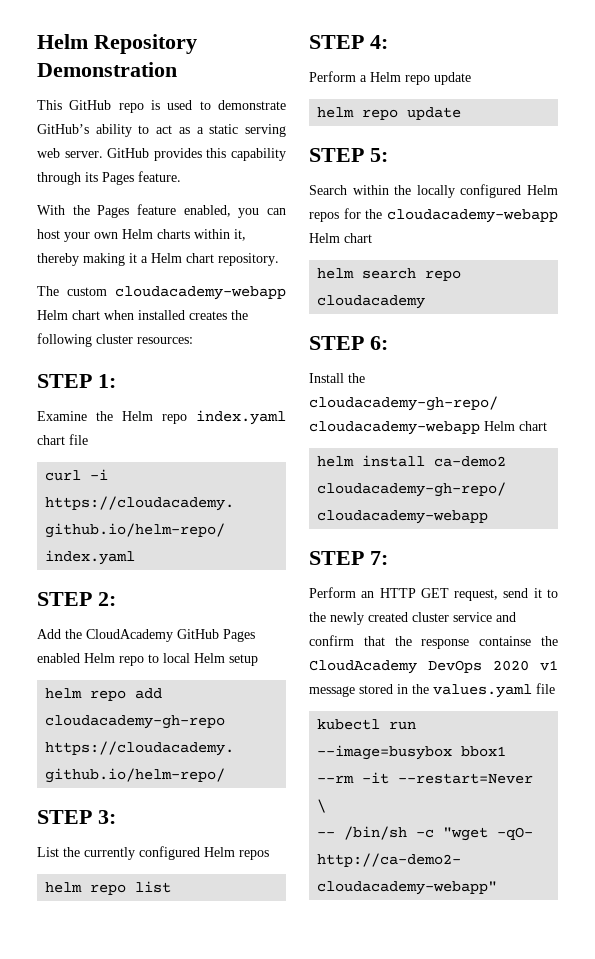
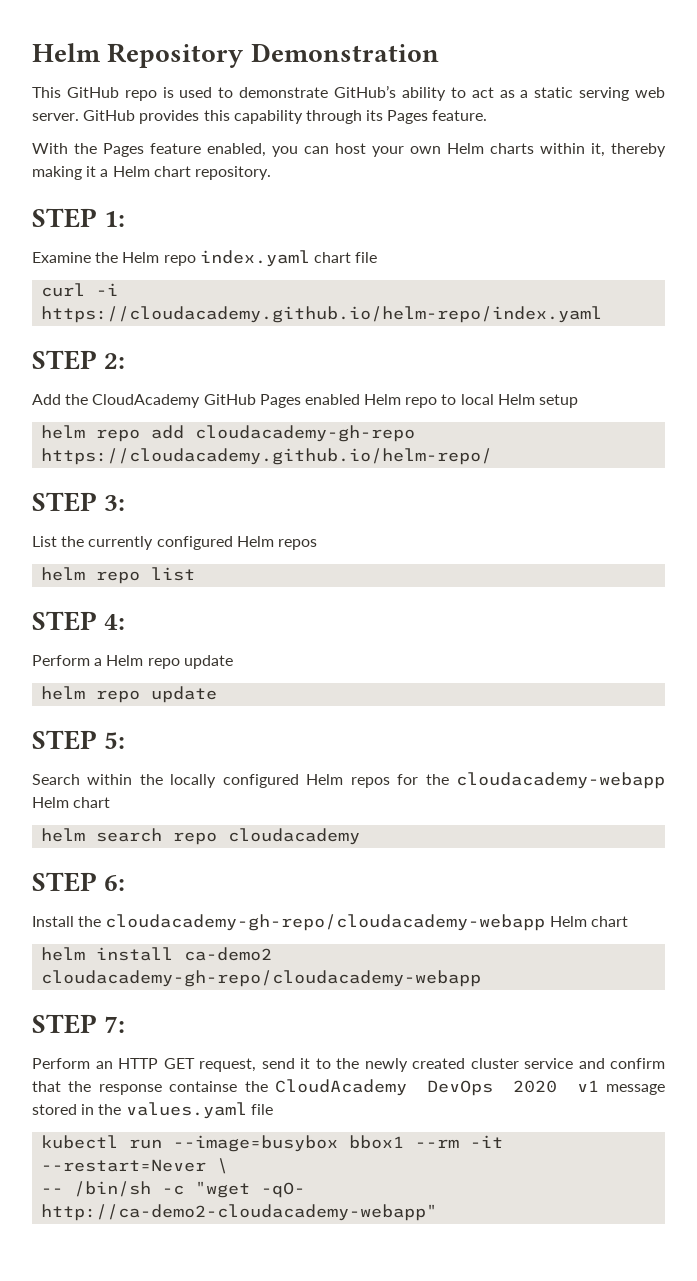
- The custom cloudacademy-webapp Helm chart when installed creates the following cluster resources:

